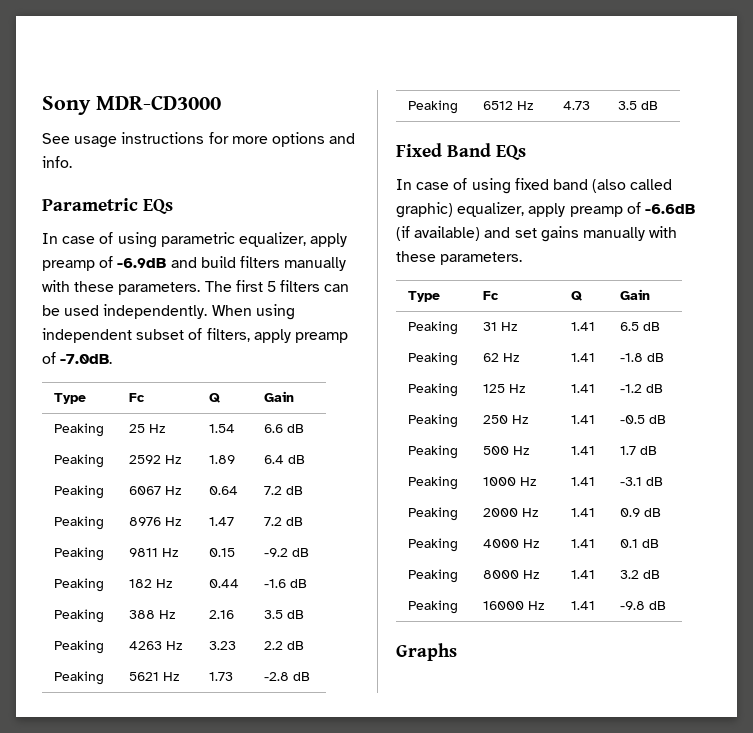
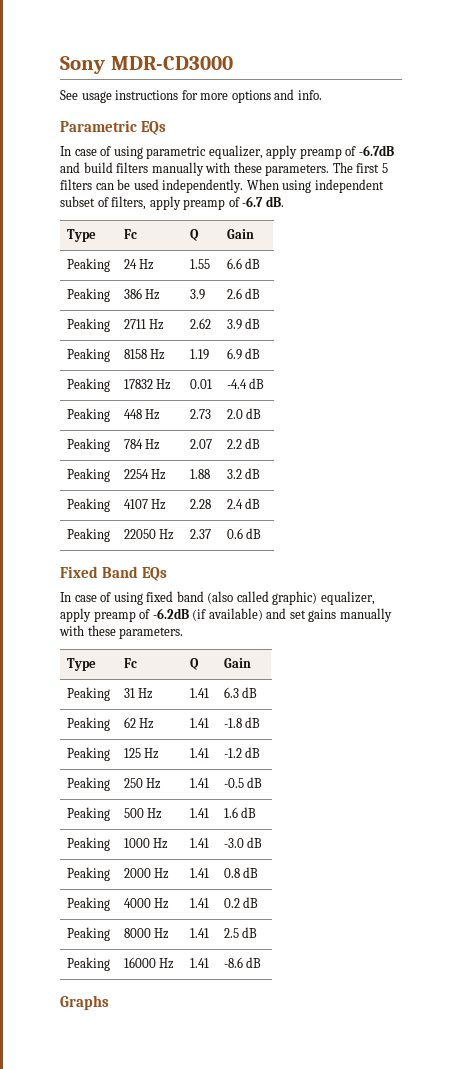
- In case of using parametric equalizer, apply preamp of -6.9dB and build filters manually with these parameters.
+ In case of using parametric equalizer, apply preamp of -6.7dB and build filters manually with these parameters.
- When using independent subset of filters, apply preamp of -7.0dB.
+ When using independent subset of filters, apply preamp of -6.7 dB.
  Type | Fc | Q | Gain
- Peaking | 25 Hz | 1.54 | 6.6 dB
+ Peaking | 24 Hz | 1.55 | 6.6 dB
- Peaking | 2592 Hz | 1.89 | 6.4 dB
- Peaking | 6067 Hz | 0.64 | 7.2 dB
- Peaking | 8976 Hz | 1.47 | 7.2 dB
- Peaking | 9811 Hz | 0.15 | -9.2 dB
- Peaking | 182 Hz | 0.44 | -1.6 dB
- Peaking | 388 Hz | 2.16 | 3.5 dB
- Peaking | 4263 Hz | 3.23 | 2.2 dB
+ Peaking | 386 Hz | 3.9 | 2.6 dB
+ Peaking | 2711 Hz | 2.62 | 3.9 dB
+ Peaking | 8158 Hz | 1.19 | 6.9 dB
+ Peaking | 17832 Hz | 0.01 | -4.4 dB
+ Peaking | 448 Hz | 2.73 | 2.0 dB
+ Peaking | 784 Hz | 2.07 | 2.2 dB
- Peaking | 5621 Hz | 1.73 | -2.8 dB
- Peaking | 6512 Hz | 4.73 | 3.5 dB
+ Peaking | 2254 Hz | 1.88 | 3.2 dB
+ Peaking | 4107 Hz | 2.28 | 2.4 dB
+ Peaking | 22050 Hz | 2.37 | 0.6 dB
- In case of using fixed band (also called graphic) equalizer, apply preamp of -6.6dB (if available) and set gains manually with these parameters.
+ In case of using fixed band (also called graphic) equalizer, apply preamp of -6.2dB (if available) and set gains manually with these parameters.
- Peaking | 31 Hz | 1.41 | 6.5 dB
+ Peaking | 31 Hz | 1.41 | 6.3 dB
- Peaking | 500 Hz | 1.41 | 1.7 dB
+ Peaking | 500 Hz | 1.41 | 1.6 dB
- Peaking | 1000 Hz | 1.41 | -3.1 dB
+ Peaking | 1000 Hz | 1.41 | -3.0 dB
- Peaking | 2000 Hz | 1.41 | 0.9 dB
+ Peaking | 2000 Hz | 1.41 | 0.8 dB
- Peaking | 4000 Hz | 1.41 | 0.1 dB
+ Peaking | 4000 Hz | 1.41 | 0.2 dB
- Peaking | 8000 Hz | 1.41 | 3.2 dB
+ Peaking | 8000 Hz | 1.41 | 2.5 dB
- Peaking | 16000 Hz | 1.41 | -9.8 dB
+ Peaking | 16000 Hz | 1.41 | -8.6 dB

